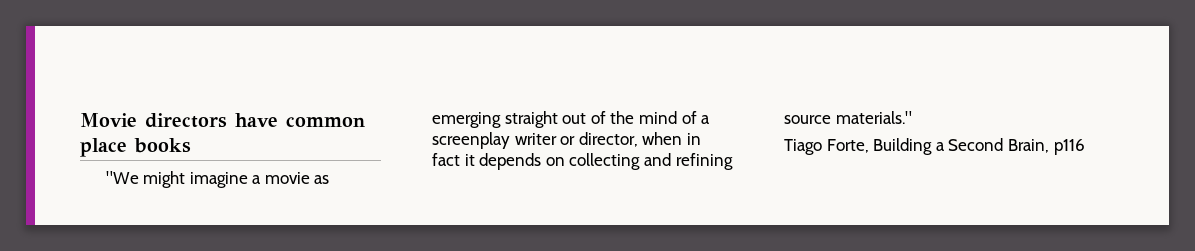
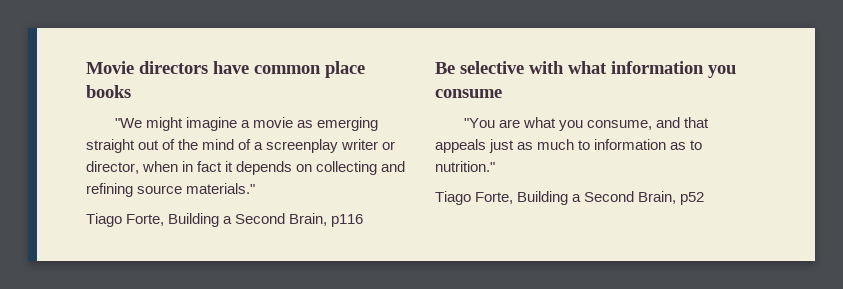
+ Be selective with what information you consume
+ "You are what you consume, and that appeals just as much to information as to nutrition."
+ Tiago Forte, Building a Second Brain, p52

